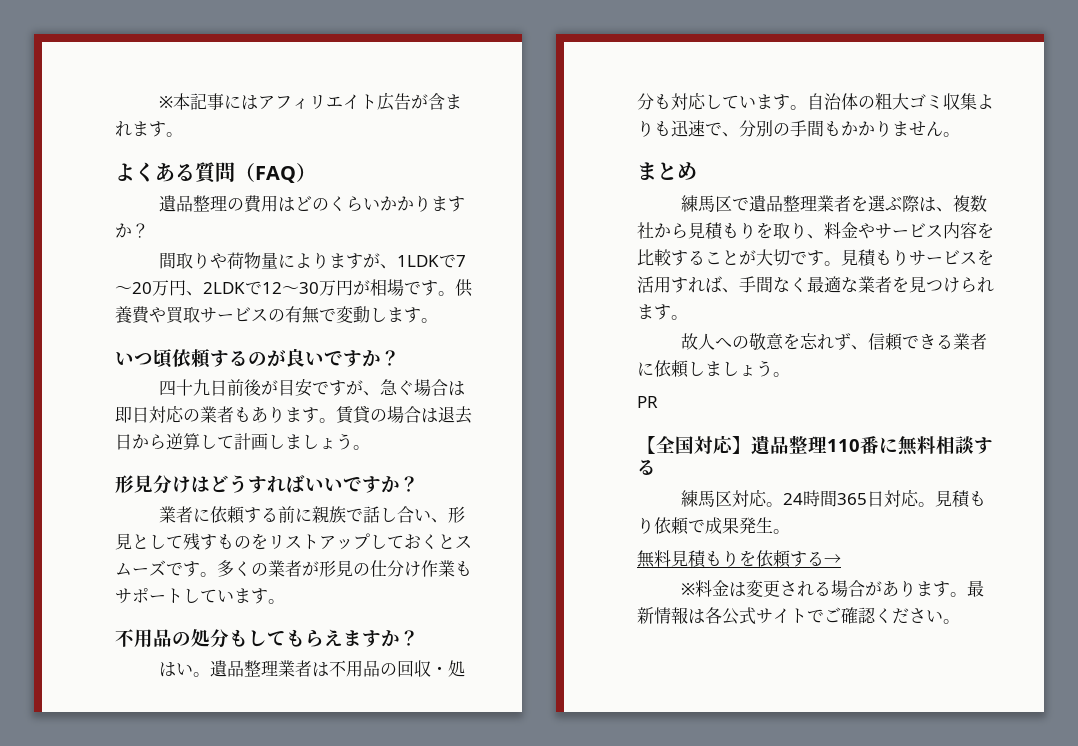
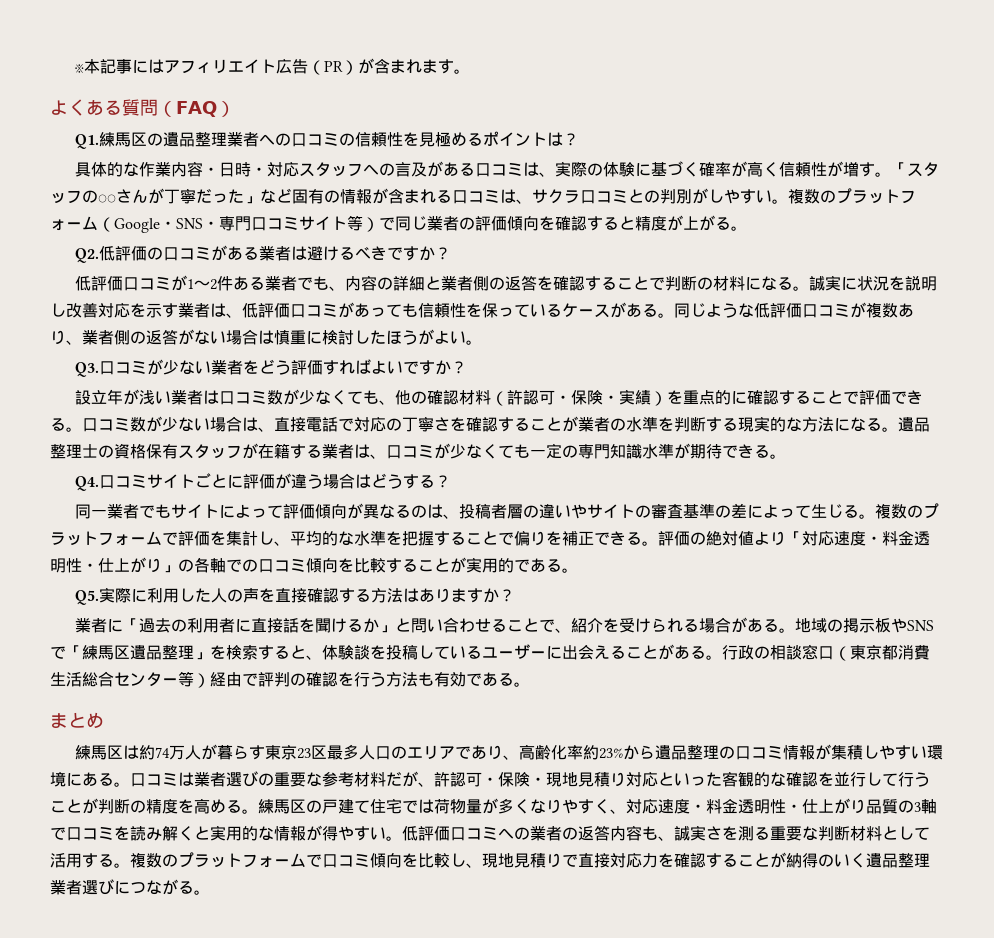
- ※本記事にはアフィリエイト広告が含まれます。
+ ※本記事にはアフィリエイト広告（PR）が含まれます。
- 遺品整理の費用はどのくらいかかりますか？
- 間取りや荷物量によりますが、1LDKで7〜20万円、2LDKで12〜30万円が相場です。供養費や買取サービスの有無で変動します。
- いつ頃依頼するのが良いですか？
- 四十九日前後が目安ですが、急ぐ場合は即日対応の業者もあります。賃貸の場合は退去日から逆算して計画しましょう。
- 形見分けはどうすればいいですか？
- 業者に依頼する前に親族で話し合い、形見として残すものをリストアップしておくとスムーズです。多くの業者が形見の仕分け作業もサポートしています。
- 不用品の処分もしてもらえますか？
- はい。遺品整理業者は不用品の回収・処分も対応しています。自治体の粗大ゴミ収集よりも迅速で、分別の手間もかかりません。
+ Q1.練馬区の遺品整理業者への口コミの信頼性を見極めるポイントは？
+ 具体的な作業内容・日時・対応スタッフへの言及がある口コミは、実際の体験に基づく確率が高く信頼性が増す。「スタッフの○○さんが丁寧だった」など固有の情報が含まれる口コミは、サクラ口コミとの判別がしやすい。複数のプラットフォーム（Google・SNS・専門口コミサイト等）で同じ業者の評価傾向を確認すると精度が上がる。
+ Q2.低評価の口コミがある業者は避けるべきですか？
+ 低評価口コミが1〜2件ある業者でも、内容の詳細と業者側の返答を確認することで判断の材料になる。誠実に状況を説明し改善対応を示す業者は、低評価口コミがあっても信頼性を保っているケースがある。同じような低評価口コミが複数あり、業者側の返答がない場合は慎重に検討したほうがよい。
+ Q3.口コミが少ない業者をどう評価すればよいですか？
+ 設立年が浅い業者は口コミ数が少なくても、他の確認材料（許認可・保険・実績）を重点的に確認することで評価できる。口コミ数が少ない場合は、直接電話で対応の丁寧さを確認することが業者の水準を判断する現実的な方法になる。遺品整理士の資格保有スタッフが在籍する業者は、口コミが少なくても一定の専門知識水準が期待できる。
+ Q4.口コミサイトごとに評価が違う場合はどうする？
+ 同一業者でもサイトによって評価傾向が異なるのは、投稿者層の違いやサイトの審査基準の差によって生じる。複数のプラットフォームで評価を集計し、平均的な水準を把握することで偏りを補正できる。評価の絶対値より「対応速度・料金透明性・仕上がり」の各軸での口コミ傾向を比較することが実用的である。
+ Q5.実際に利用した人の声を直接確認する方法はありますか？
+ 業者に「過去の利用者に直接話を聞けるか」と問い合わせることで、紹介を受けられる場合がある。地域の掲示板やSNSで「練馬区遺品整理」を検索すると、体験談を投稿しているユーザーに出会えることがある。行政の相談窓口（東京都消費生活総合センター等）経由で評判の確認を行う方法も有効である。
  まとめ
- 練馬区で遺品整理業者を選ぶ際は、複数社から見積もりを取り、料金やサービス内容を比較することが大切です。見積もりサービスを活用すれば、手間なく最適な業者を見つけられます。
- 故人への敬意を忘れず、信頼できる業者に依頼しましょう。
- PR
- 【全国対応】遺品整理110番に無料相談する
- 練馬区対応。24時間365日対応。見積もり依頼で成果発生。
- 無料見積もりを依頼する→
- ※料金は変更される場合があります。最新情報は各公式サイトでご確認ください。
+ 練馬区は約74万人が暮らす東京23区最多人口のエリアであり、高齢化率約23%から遺品整理の口コミ情報が集積しやすい環境にある。口コミは業者選びの重要な参考材料だが、許認可・保険・現地見積り対応といった客観的な確認を並行して行うことが判断の精度を高める。練馬区の戸建て住宅では荷物量が多くなりやすく、対応速度・料金透明性・仕上がり品質の3軸で口コミを読み解くと実用的な情報が得やすい。低評価口コミへの業者の返答内容も、誠実さを測る重要な判断材料として活用する。複数のプラットフォームで口コミ傾向を比較し、現地見積りで直接対応力を確認することが納得のいく遺品整理業者選びにつながる。

